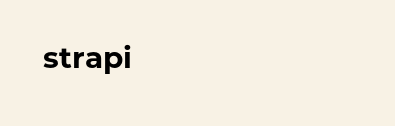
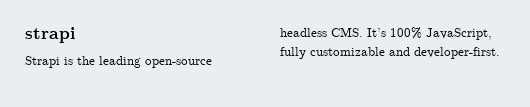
+ Strapi is the leading open-source headless CMS. It’s 100% JavaScript, fully customizable and developer-first.

